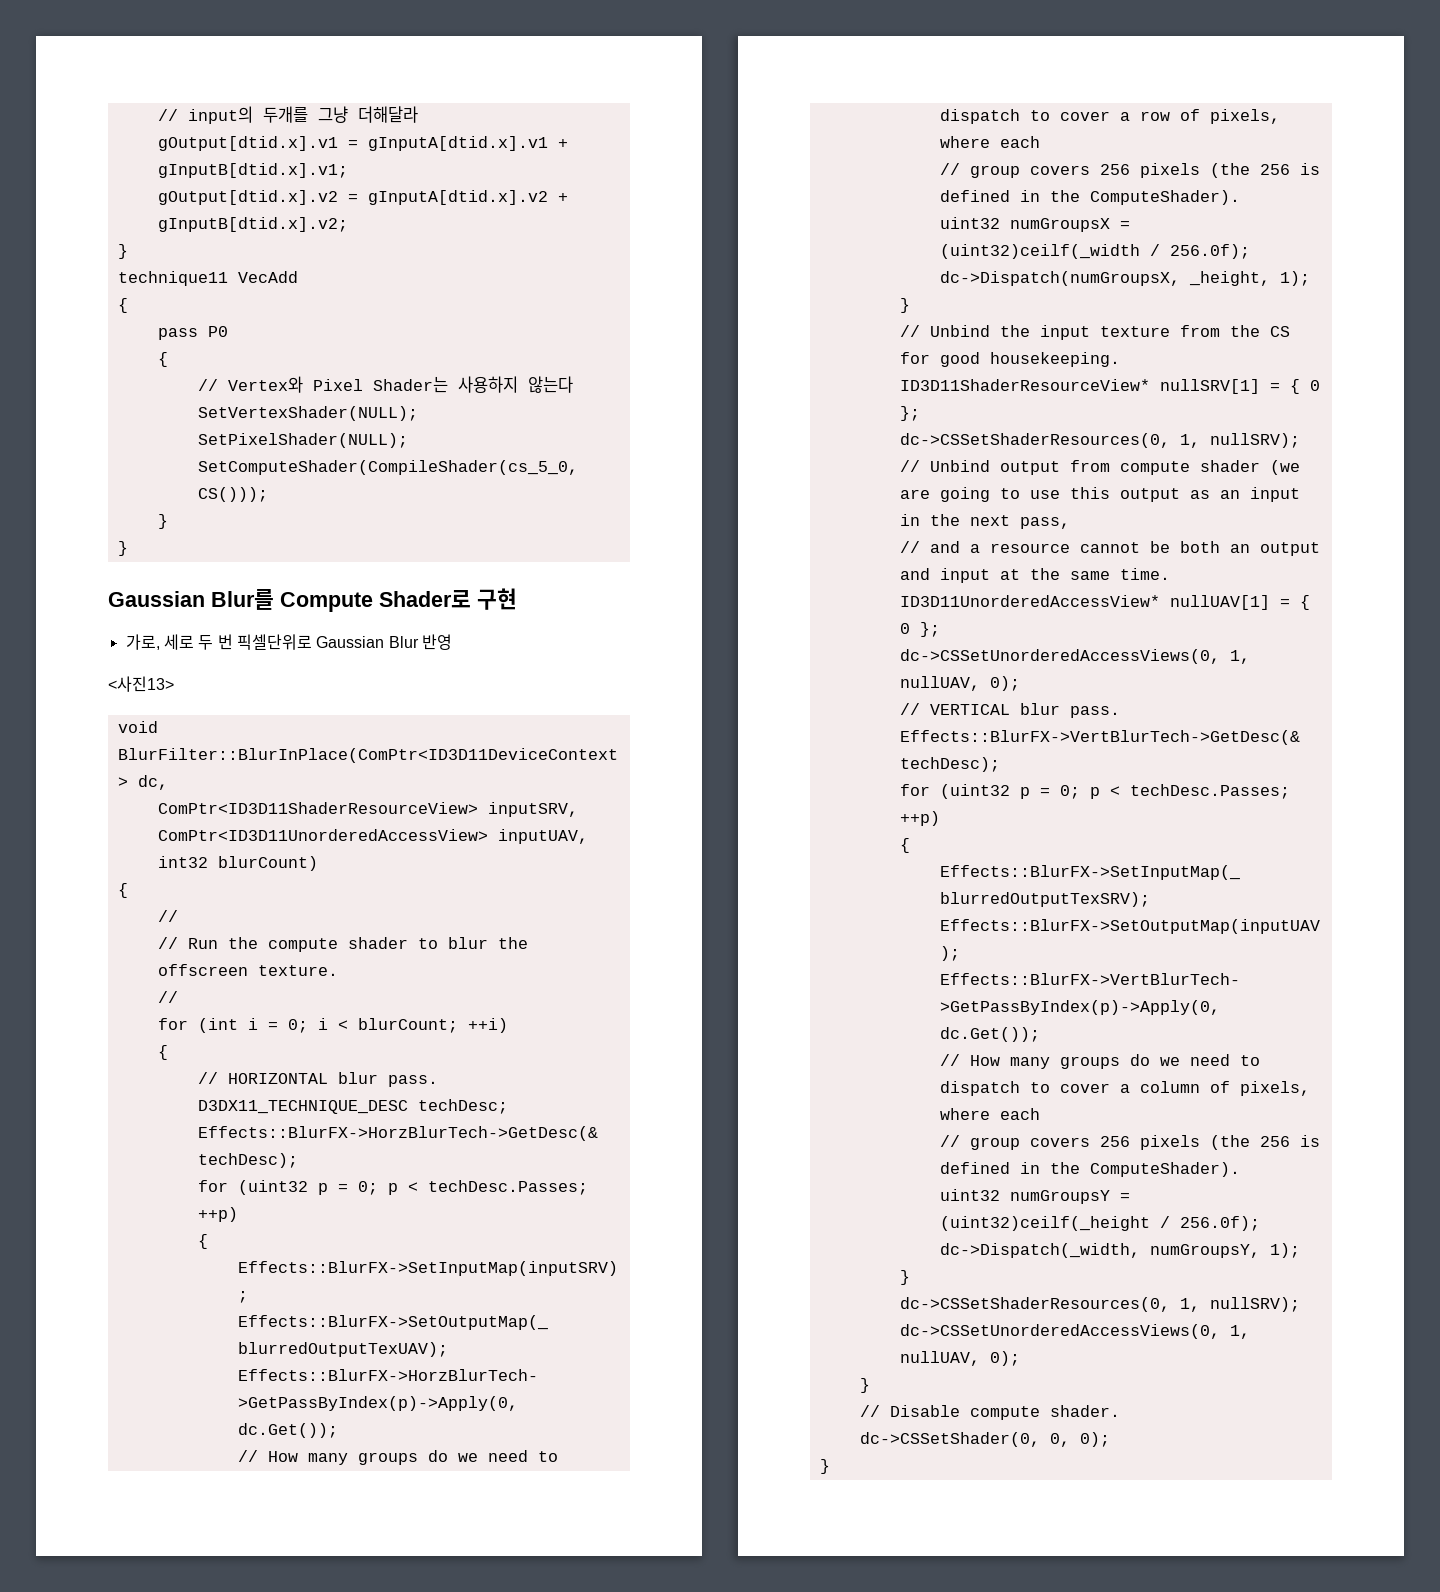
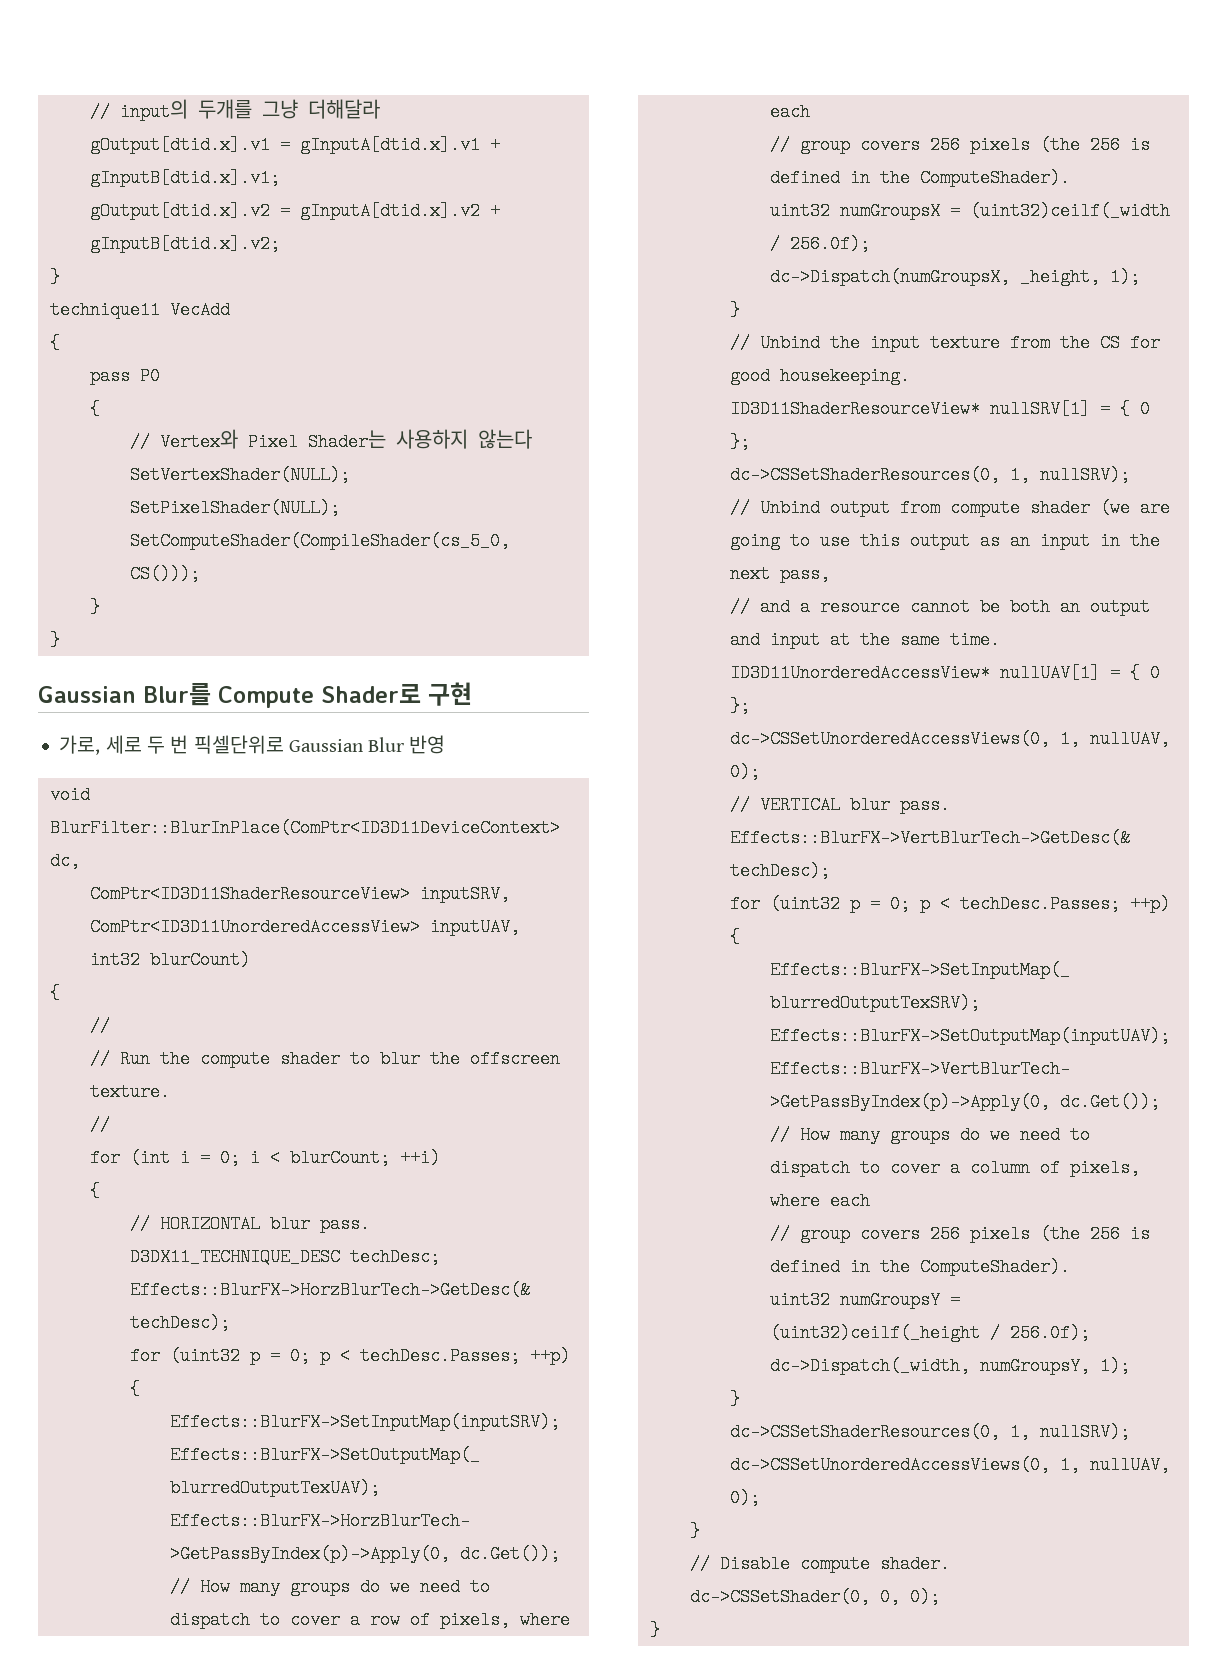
- <사진13>

